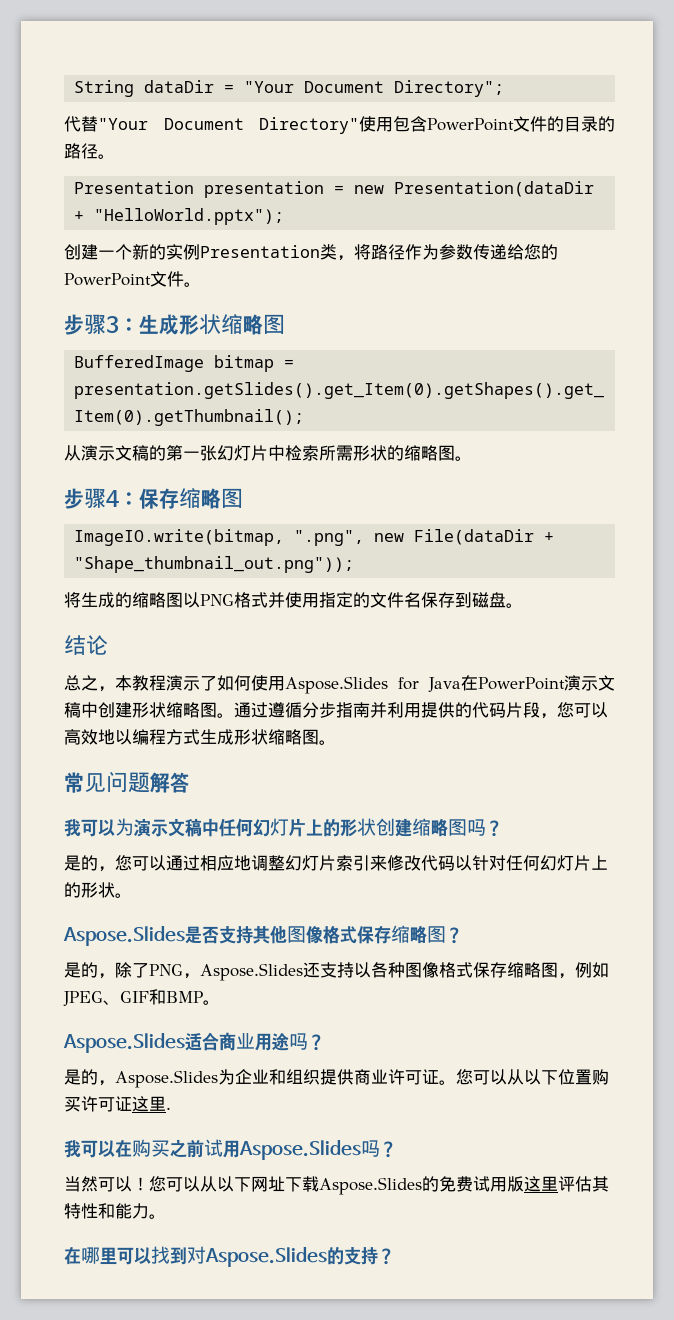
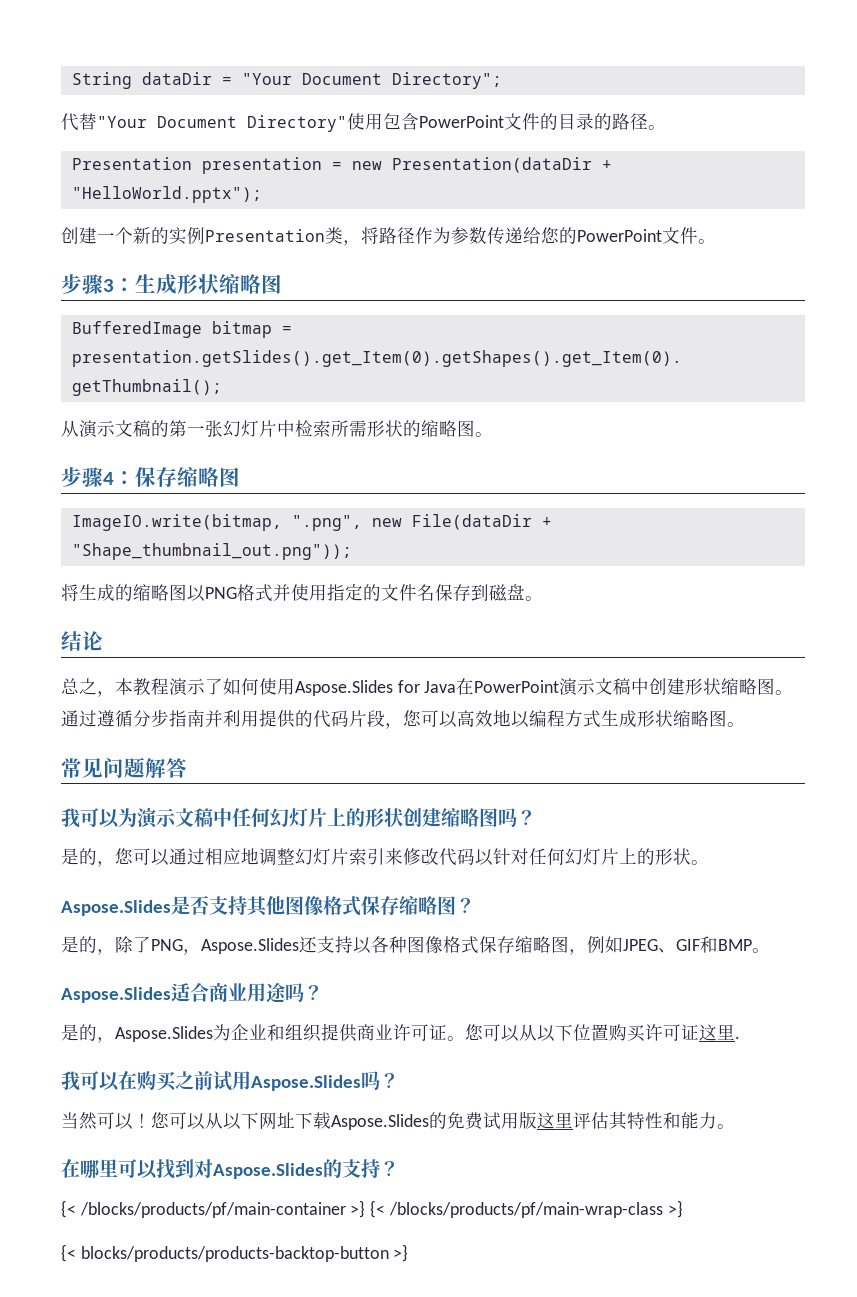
+ {< /blocks/products/pf/main-container >} {< /blocks/products/pf/main-wrap-class >}
+ {< blocks/products/products-backtop-button >}

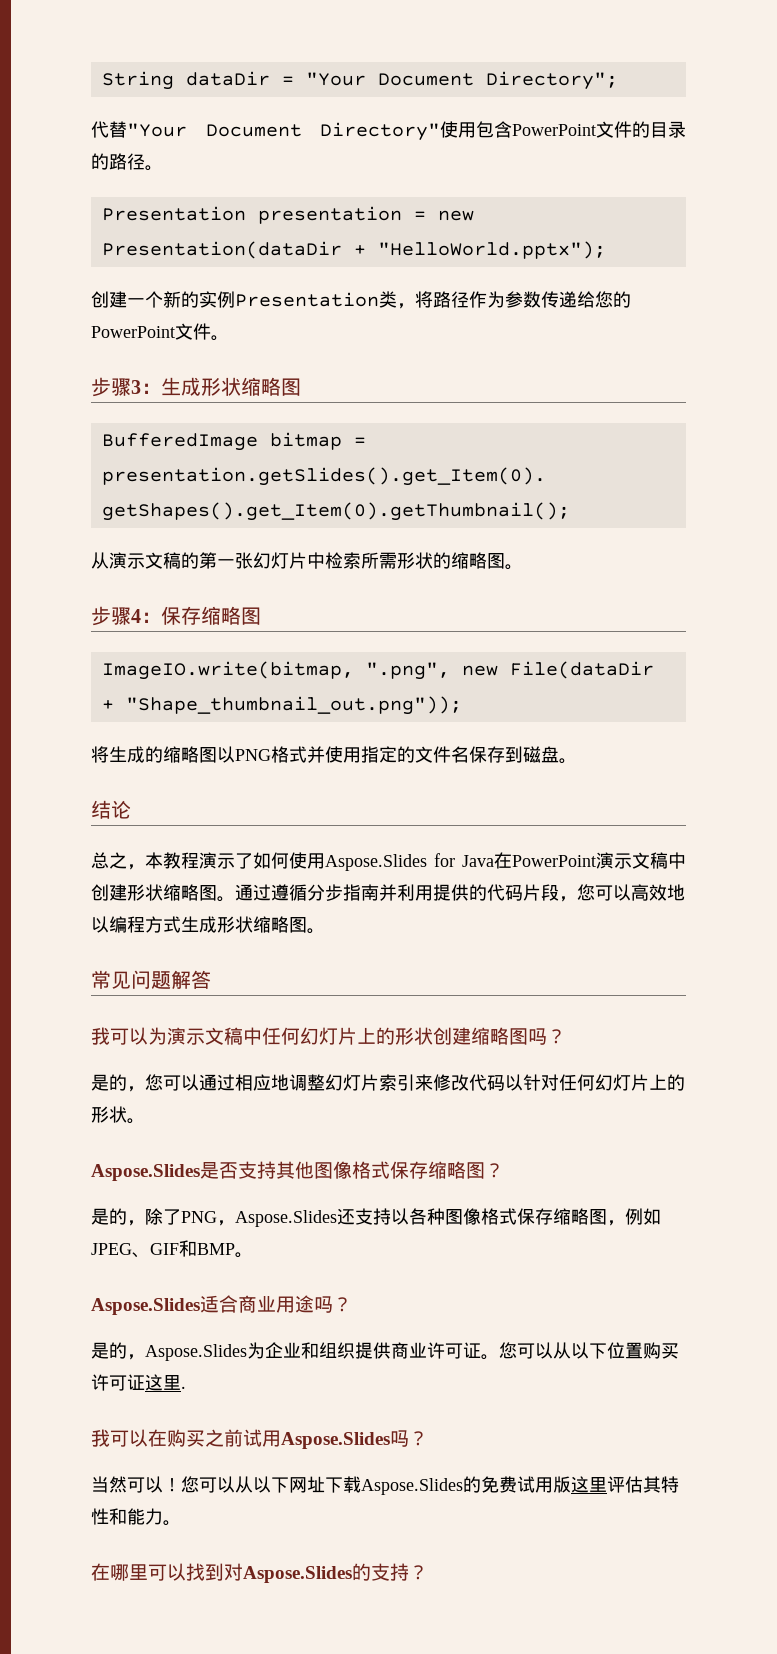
- {< /blocks/products/pf/main-container >} {< /blocks/products/pf/main-wrap-class >}
- {< blocks/products/products-backtop-button >}

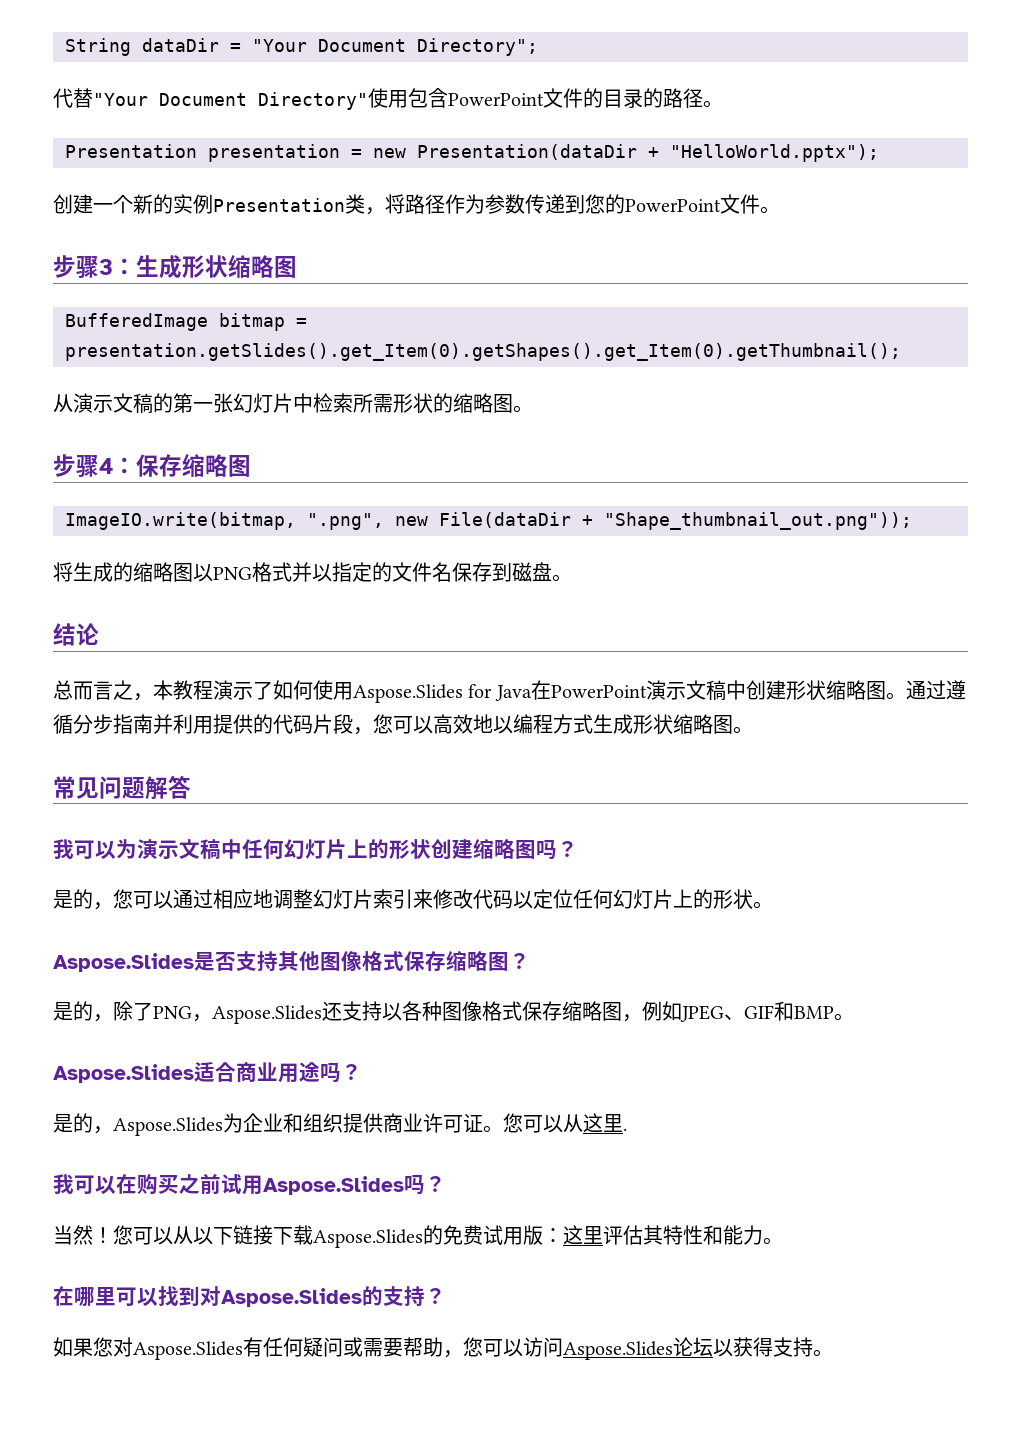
- 创建一个新的实例Presentation类，将路径作为参数传递给您的PowerPoint文件。
+ 创建一个新的实例Presentation类，将路径作为参数传递到您的PowerPoint文件。
- 将生成的缩略图以PNG格式并使用指定的文件名保存到磁盘。
+ 将生成的缩略图以PNG格式并以指定的文件名保存到磁盘。
- 总之，本教程演示了如何使用Aspose.Slides for Java在PowerPoint演示文稿中创建形状缩略图。
+ 总而言之，本教程演示了如何使用Aspose.Slides for Java在PowerPoint演示文稿中创建形状缩略图。
- 是的，您可以通过相应地调整幻灯片索引来修改代码以针对任何幻灯片上的形状。
+ 是的，您可以通过相应地调整幻灯片索引来修改代码以定位任何幻灯片上的形状。
- 您可以从以下位置购买许可证这里.
+ 您可以从这里.
- 当然可以！
+ 当然！
- 您可以从以下网址下载Aspose.Slides的免费试用版这里评估其特性和能力。
+ 您可以从以下链接下载Aspose.Slides的免费试用版：这里评估其特性和能力。
+ 如果您对Aspose.Slides有任何疑问或需要帮助，您可以访问Aspose.Slides论坛以获得支持。

